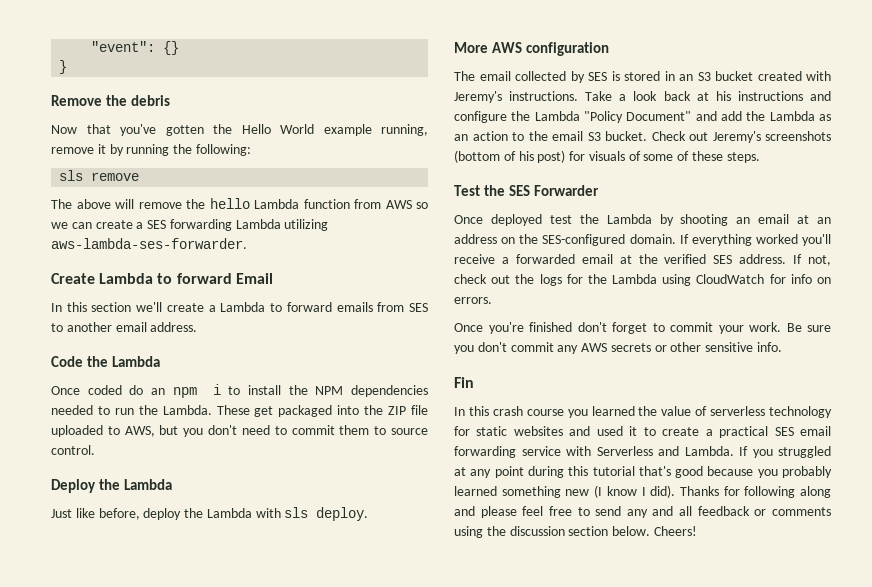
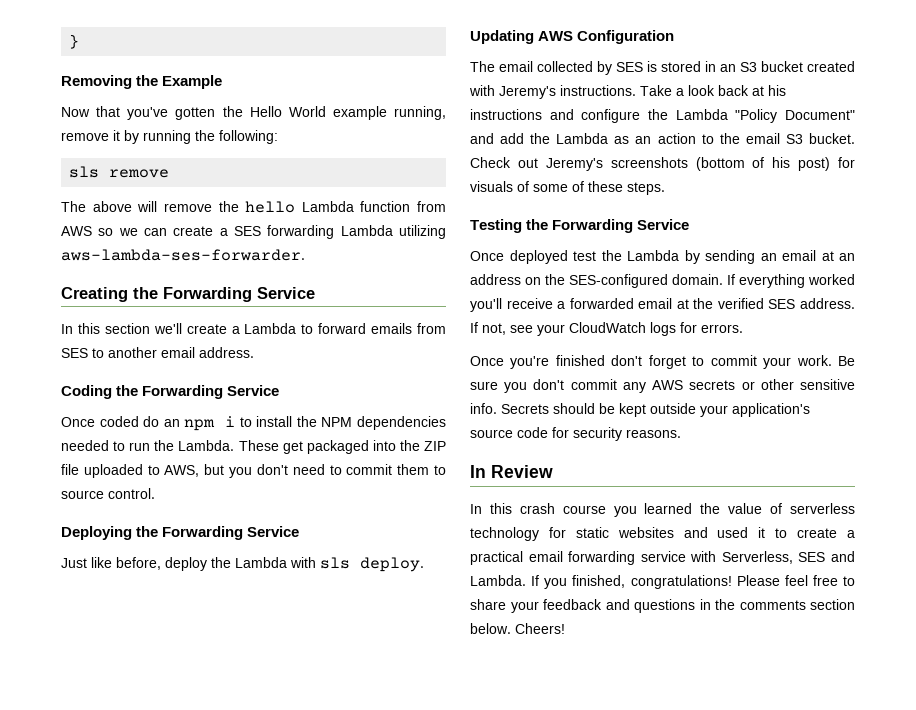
- "event": {}
- Remove the debris
+ Removing the Example
- Create Lambda to forward Email
+ Creating the Forwarding Service
- Code the Lambda
+ Coding the Forwarding Service
- Deploy the Lambda
+ Deploying the Forwarding Service
- More AWS configuration
+ Updating AWS Configuration
- Test the SES Forwarder
+ Testing the Forwarding Service
- Once deployed test the Lambda by shooting an email at an address on the SES-configured domain.
+ Once deployed test the Lambda by sending an email at an address on the SES-configured domain.
- If not, check out the logs for the Lambda using CloudWatch for info on errors.
+ If not, see your CloudWatch logs for errors.
- Be sure you don't commit any AWS secrets or other sensitive info.
- Fin
+ Be sure you don't commit any AWS secrets or other sensitive info. Secrets should be kept outside your application's source code for security reasons.
+ In Review
- In this crash course you learned the value of serverless technology for static websites and used it to create a practical SES email forwarding service with Serverless and Lambda.
+ In this crash course you learned the value of serverless technology for static websites and used it to create a practical email forwarding service with Serverless, SES and Lambda.
- If you struggled at any point during this tutorial that's good because you probably learned something new (I know I did). Thanks for following along and please feel free to send any and all feedback or comments using the discussion section below.
+ If you finished, congratulations! Please feel free to share your feedback and questions in the comments section below.

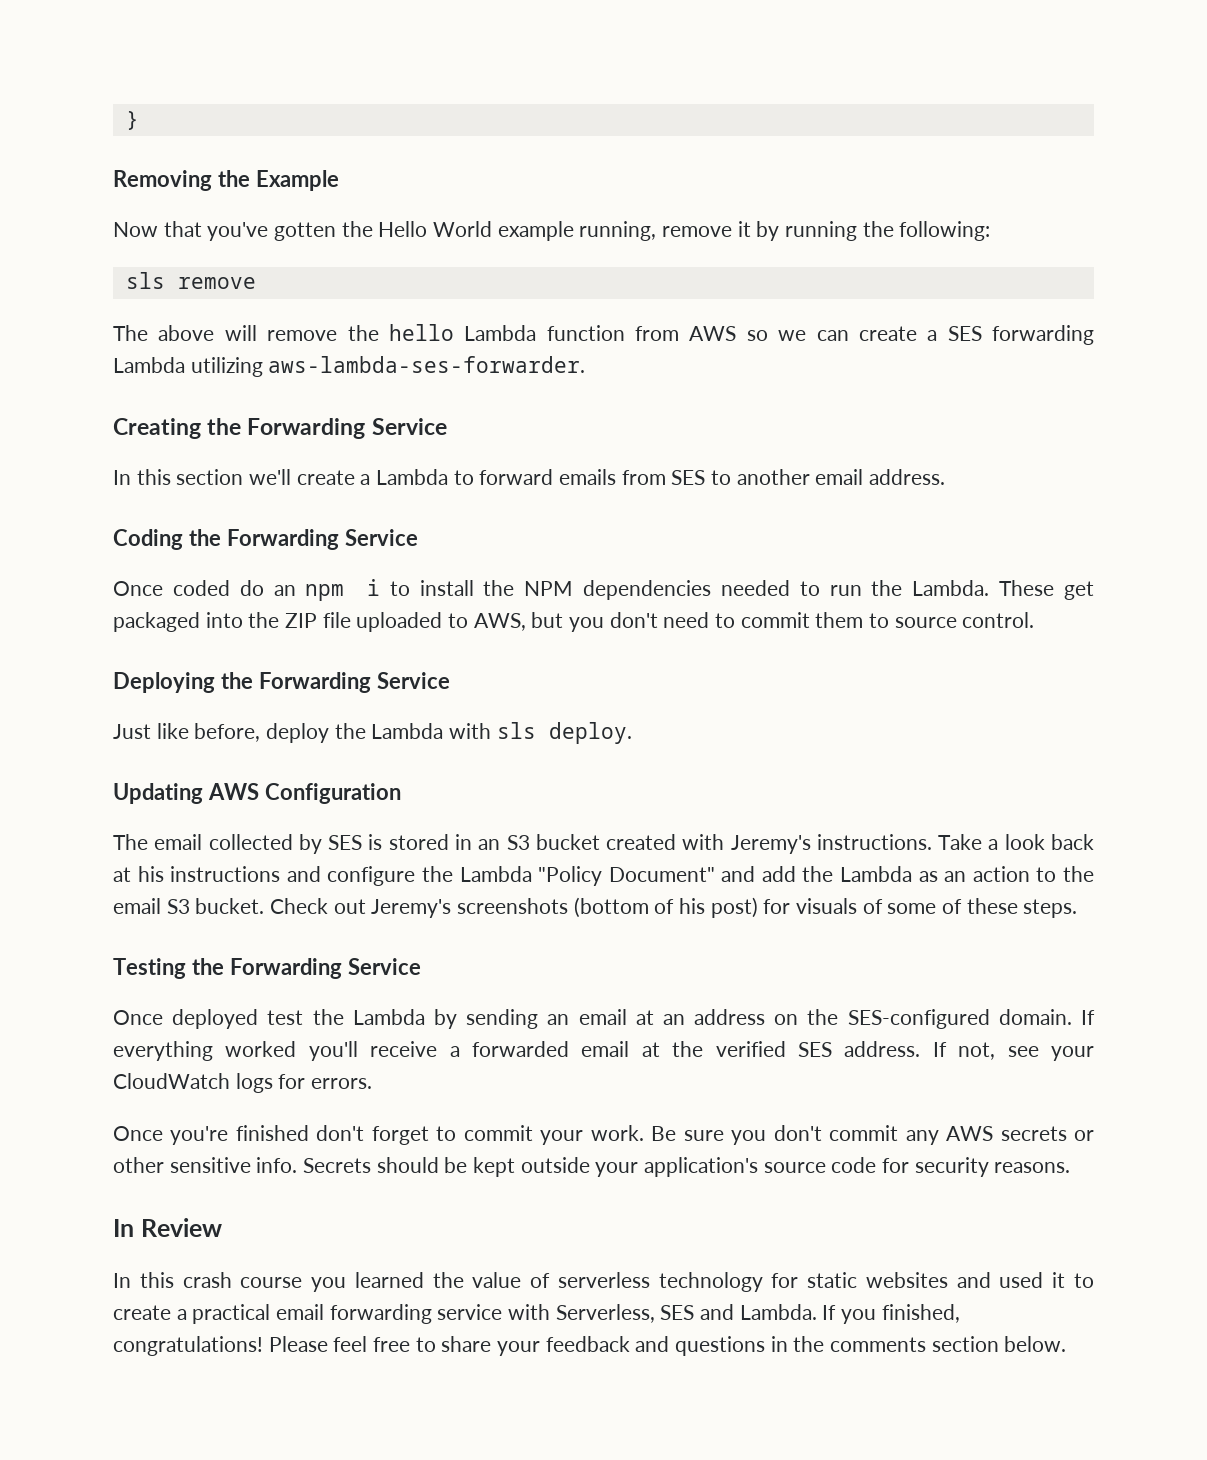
- Cheers!

